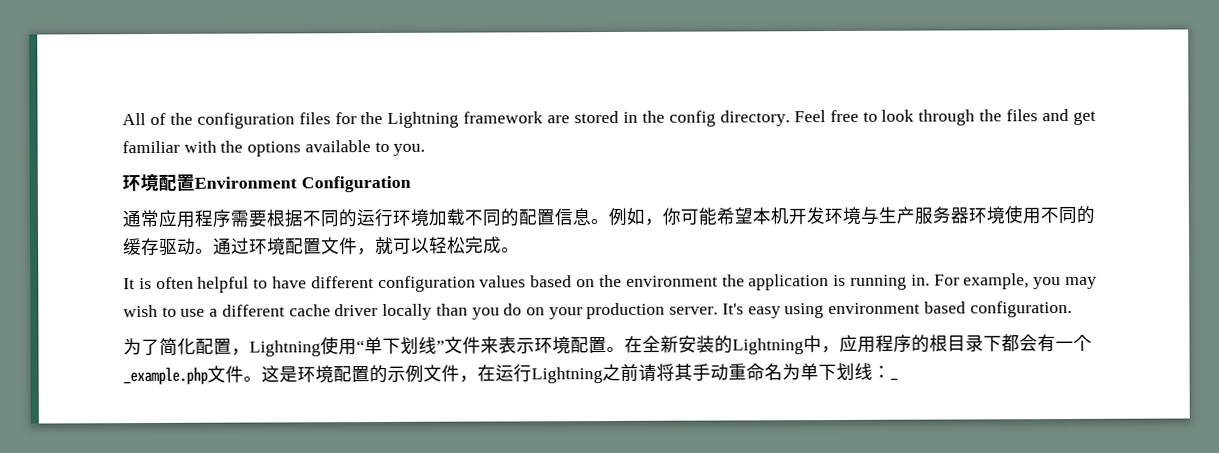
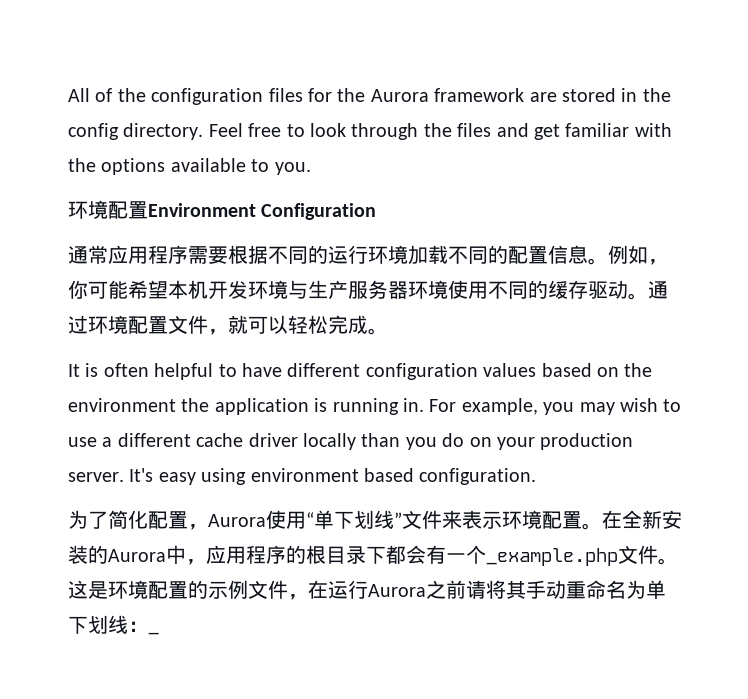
- All of the configuration files for the Lightning framework are stored in the config directory.
+ All of the configuration files for the Aurora framework are stored in the config directory.
- 为了简化配置，Lightning使用“单下划线”文件来表示环境配置。
+ 为了简化配置，Aurora使用“单下划线”文件来表示环境配置。
- 在全新安装的Lightning中，应用程序的根目录下都会有一个_example.php文件。
+ 在全新安装的Aurora中，应用程序的根目录下都会有一个_example.php文件。
- 这是环境配置的示例文件，在运行Lightning之前请将其手动重命名为单下划线：_
+ 这是环境配置的示例文件，在运行Aurora之前请将其手动重命名为单下划线：_

